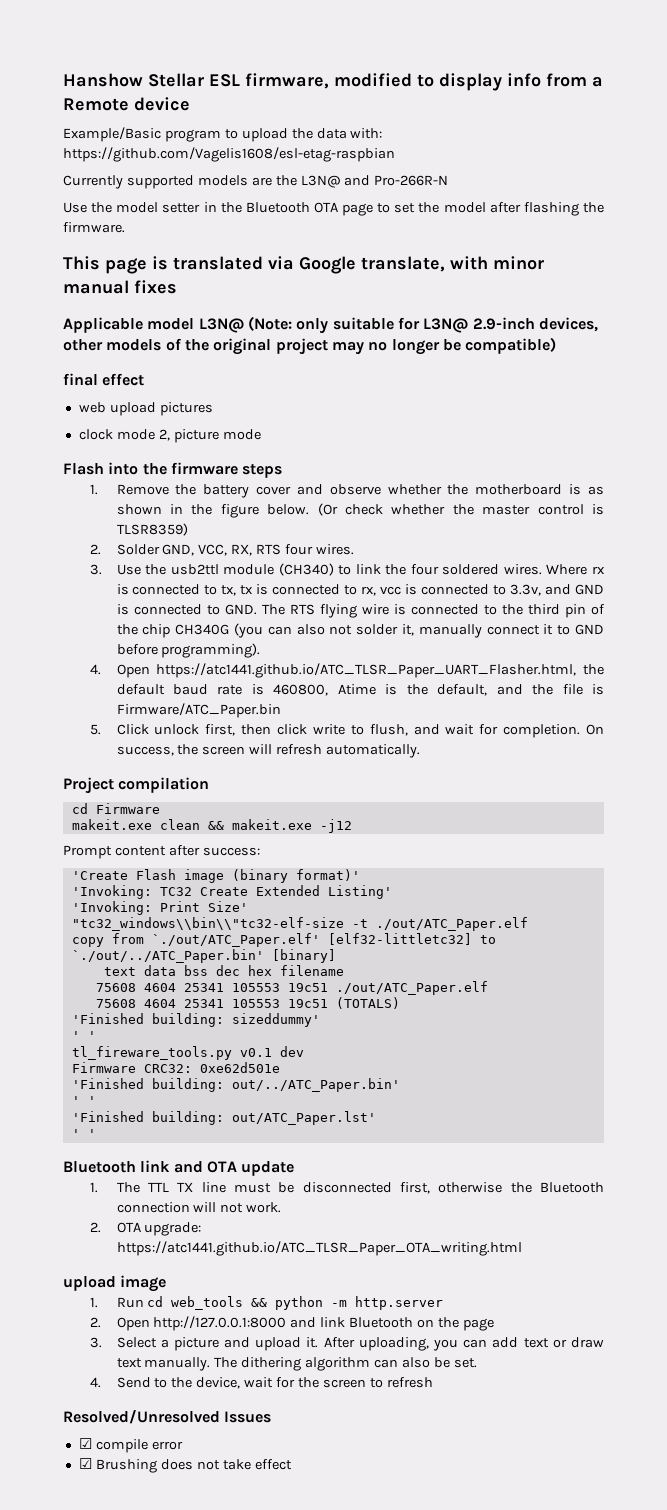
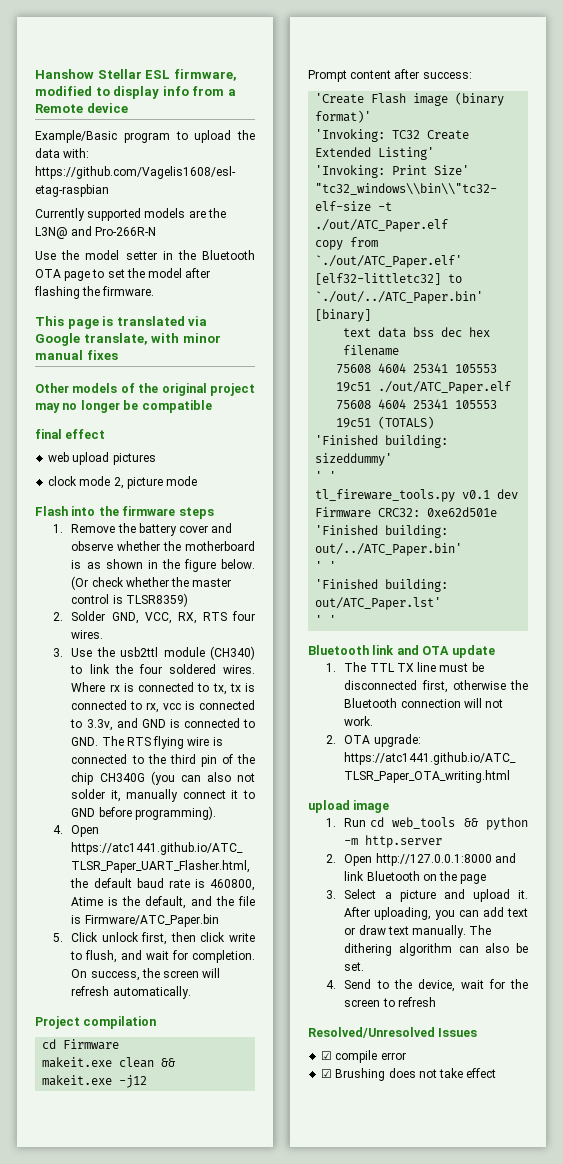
- Applicable model L3N@ (Note: only suitable for L3N@ 2.9-inch devices, other models of the original project may no longer be compatible)
+ Other models of the original project may no longer be compatible

